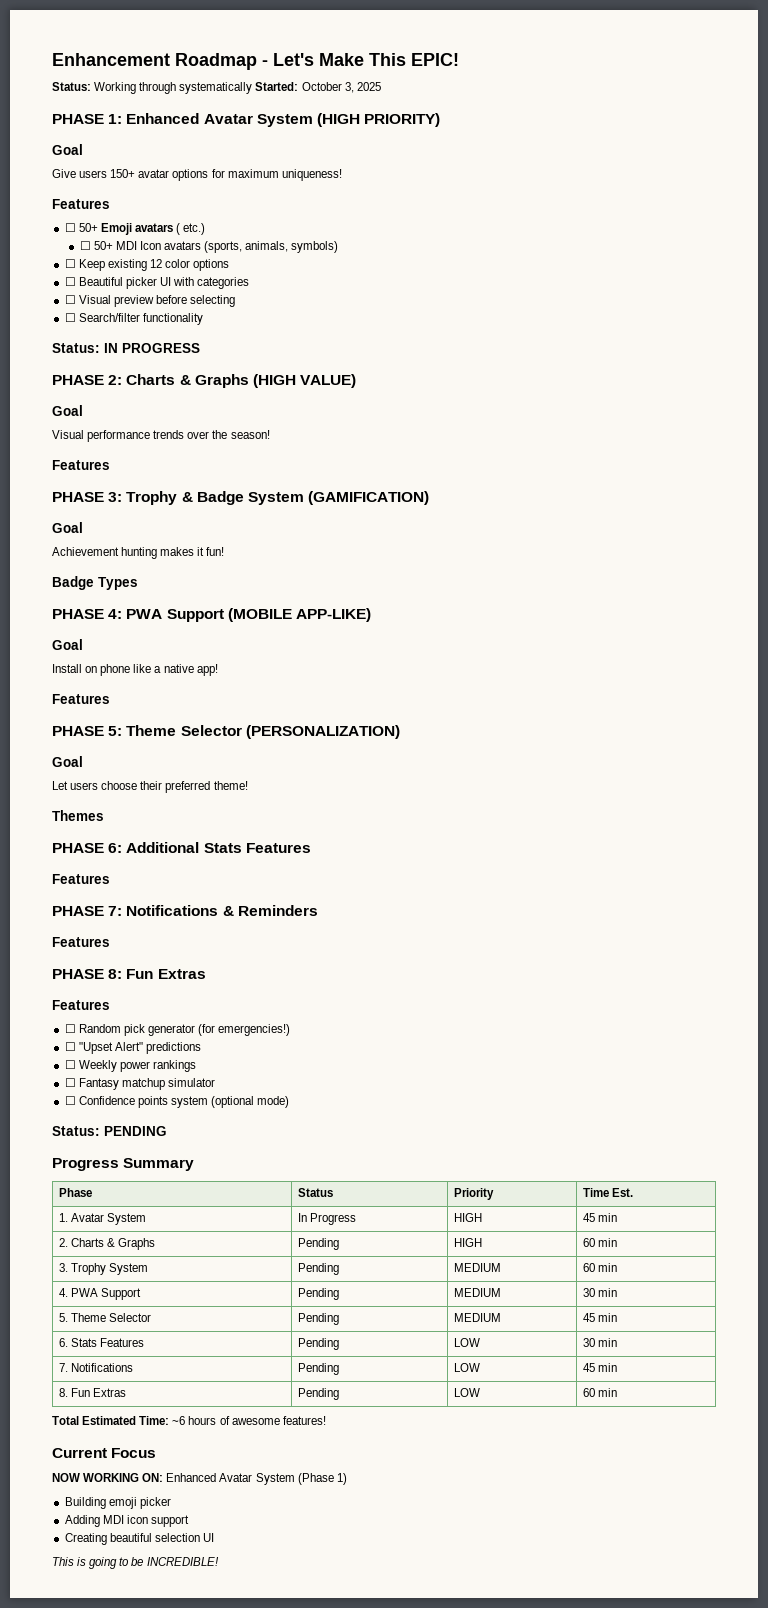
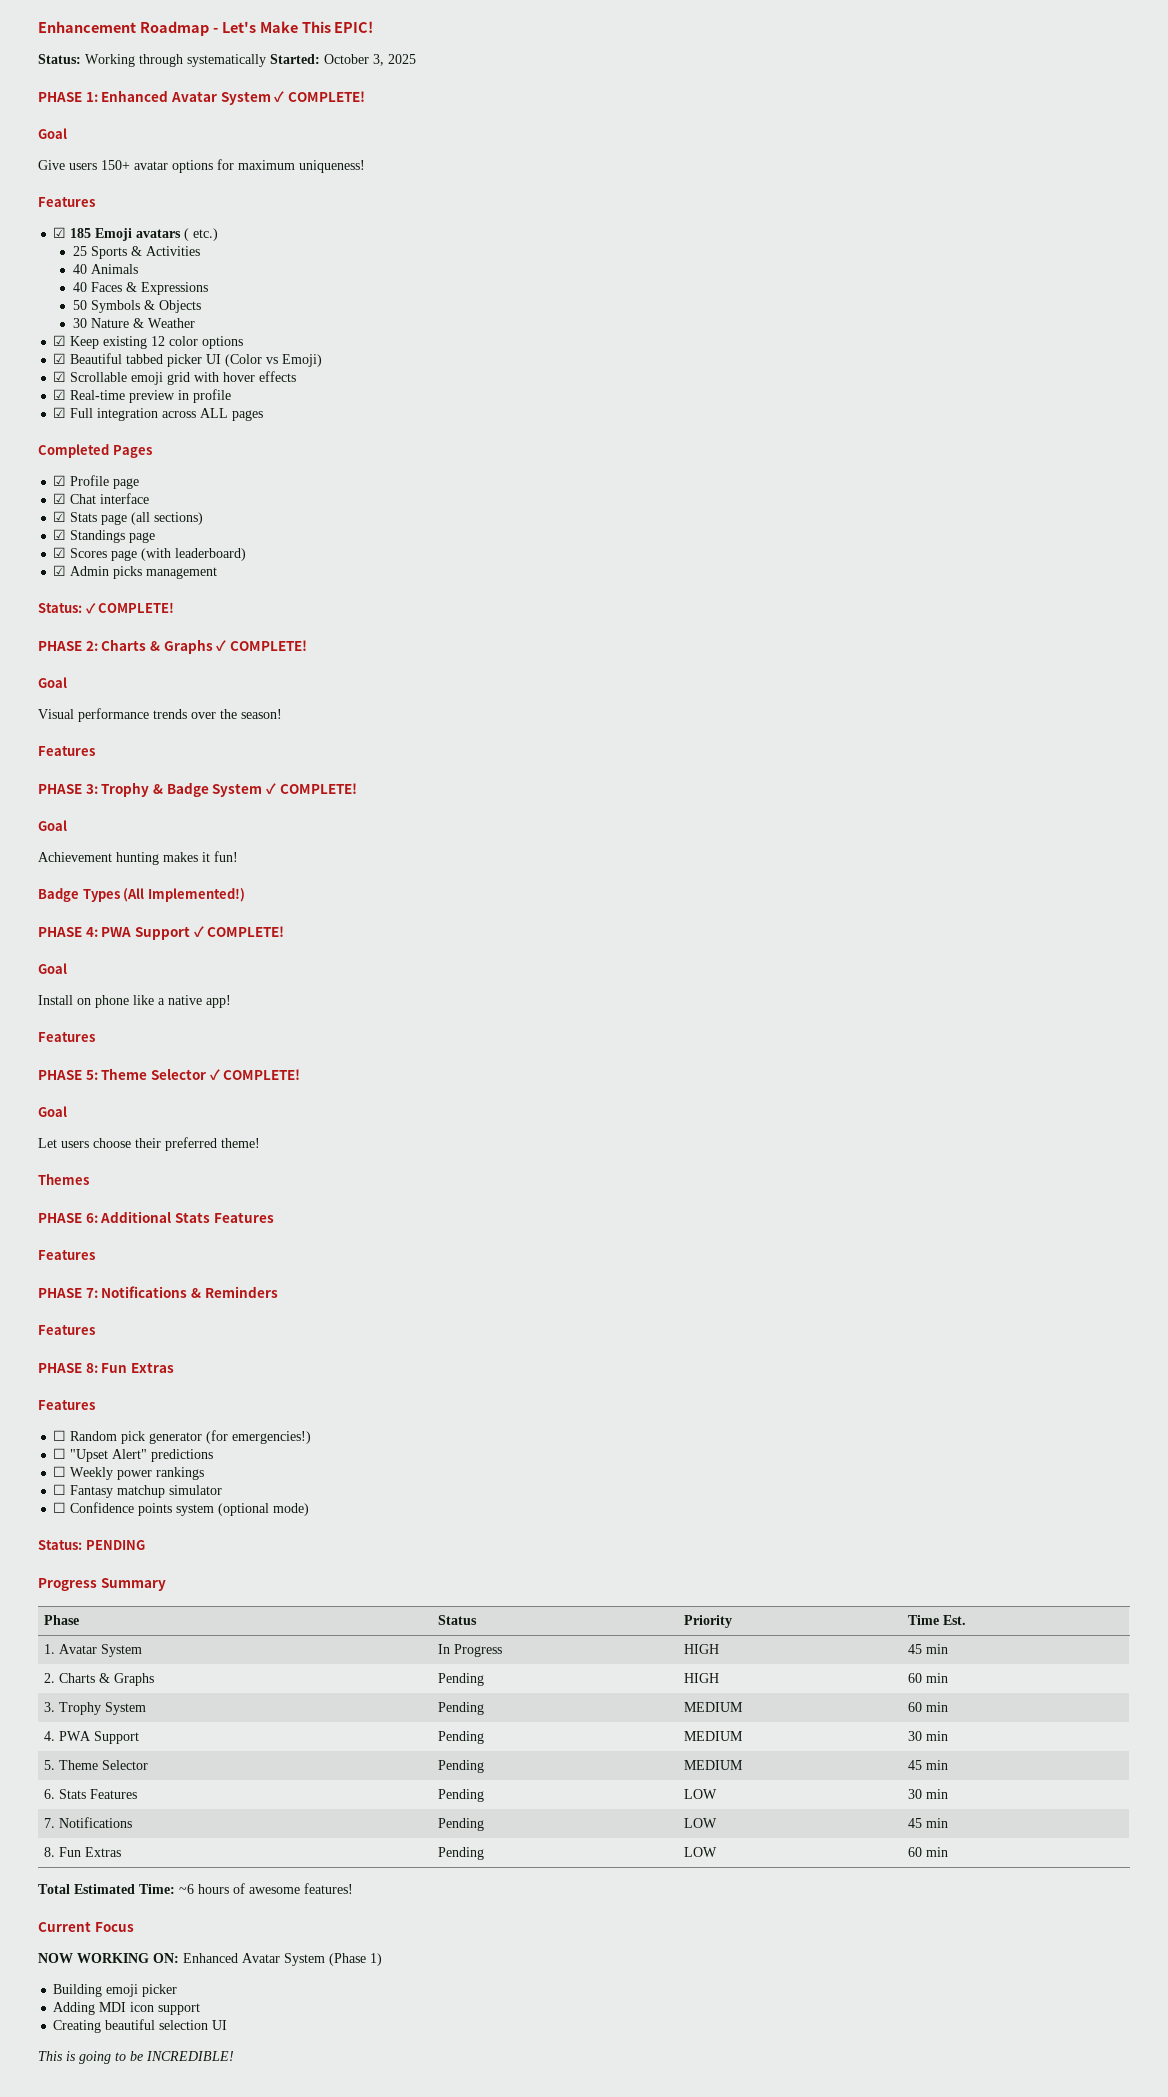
- PHASE 1: Enhanced Avatar System (HIGH PRIORITY)
+ PHASE 1: Enhanced Avatar System ✓ COMPLETE!
- ☐ 50+ Emoji avatars ( etc.)
+ ☑ 185 Emoji avatars ( etc.)
- ☐ 50+ MDI Icon avatars (sports, animals, symbols)
- ☐ Keep existing 12 color options
+ 25 Sports & Activities
+ 40 Animals
+ 40 Faces & Expressions
+ 50 Symbols & Objects
+ 30 Nature & Weather
+ ☑ Keep existing 12 color options
- ☐ Beautiful picker UI with categories
- ☐ Visual preview before selecting
- ☐ Search/filter functionality
- Status: IN PROGRESS
+ ☑ Beautiful tabbed picker UI (Color vs Emoji)
+ ☑ Scrollable emoji grid with hover effects
+ ☑ Real-time preview in profile
+ ☑ Full integration across ALL pages
+ Completed Pages
+ ☑ Profile page
+ ☑ Chat interface
+ ☑ Stats page (all sections)
+ ☑ Standings page
+ ☑ Scores page (with leaderboard)
+ ☑ Admin picks management
+ Status: ✓ COMPLETE!
- PHASE 2: Charts & Graphs (HIGH VALUE)
+ PHASE 2: Charts & Graphs ✓ COMPLETE!
- PHASE 3: Trophy & Badge System (GAMIFICATION)
+ PHASE 3: Trophy & Badge System ✓ COMPLETE!
- Badge Types
+ Badge Types (All Implemented!)
- PHASE 4: PWA Support (MOBILE APP-LIKE)
+ PHASE 4: PWA Support ✓ COMPLETE!
- PHASE 5: Theme Selector (PERSONALIZATION)
+ PHASE 5: Theme Selector ✓ COMPLETE!

